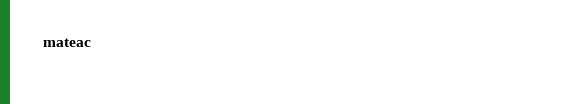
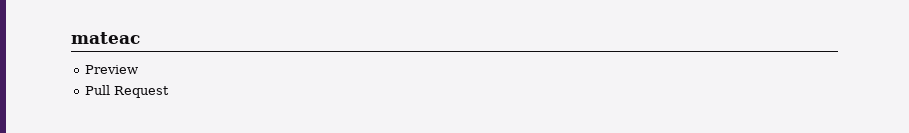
+ Preview
+ Pull Request

